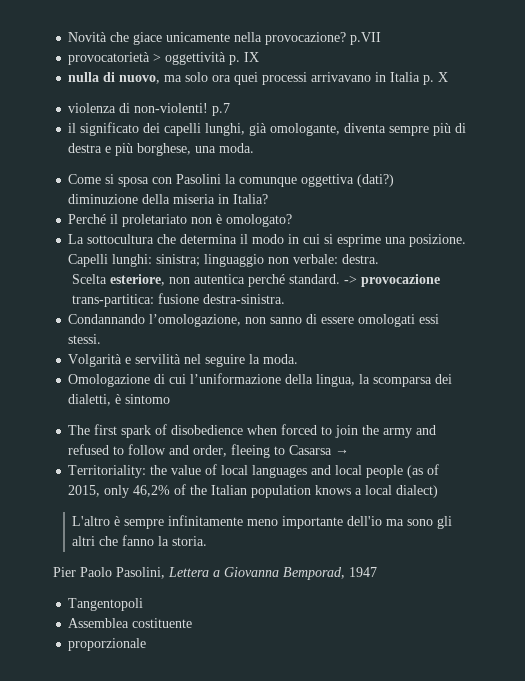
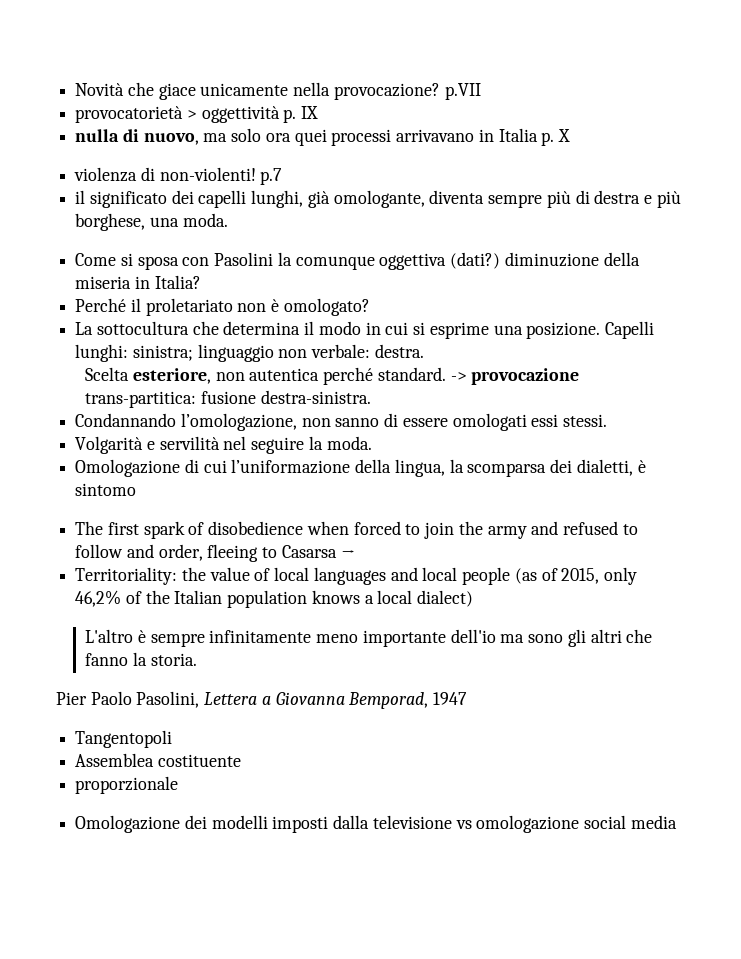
+ Omologazione dei modelli imposti dalla televisione vs omologazione social media

